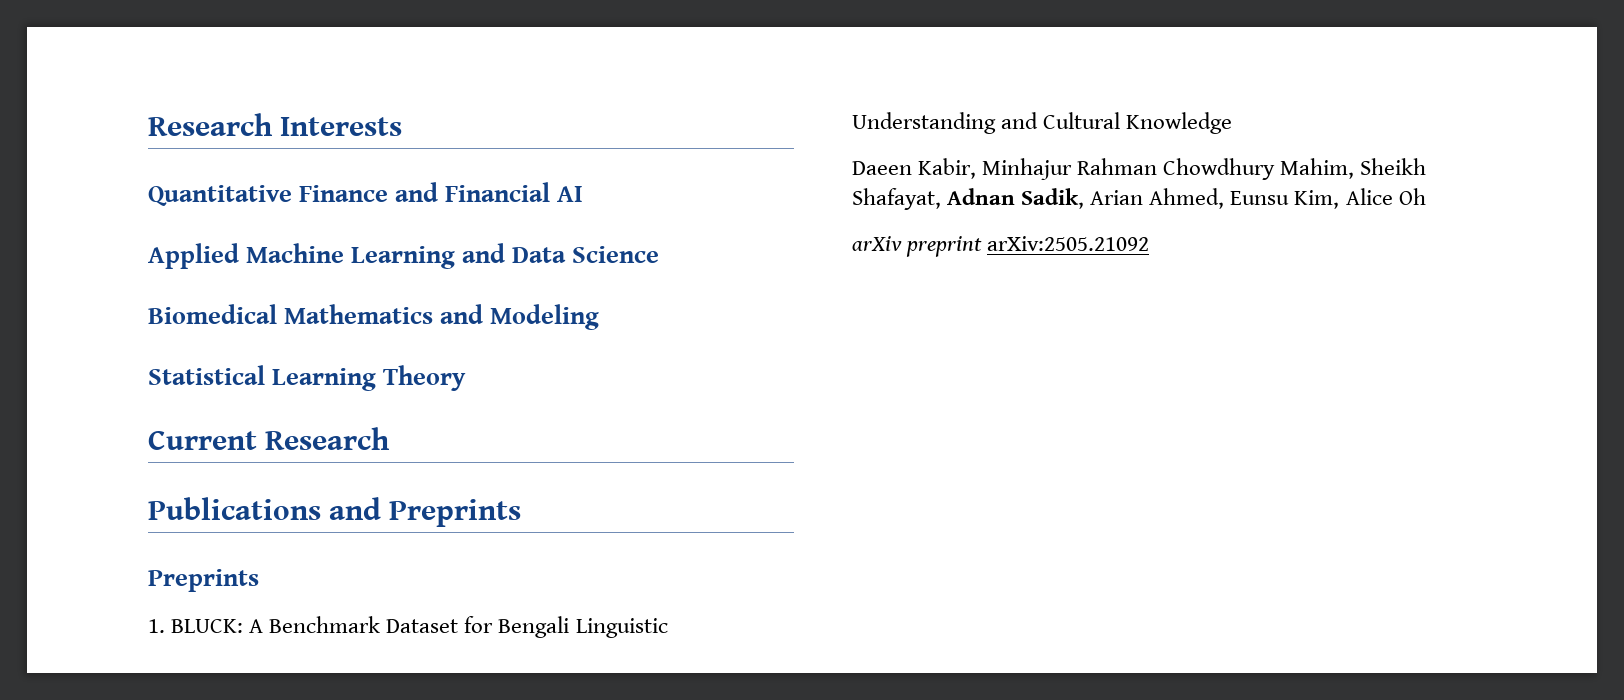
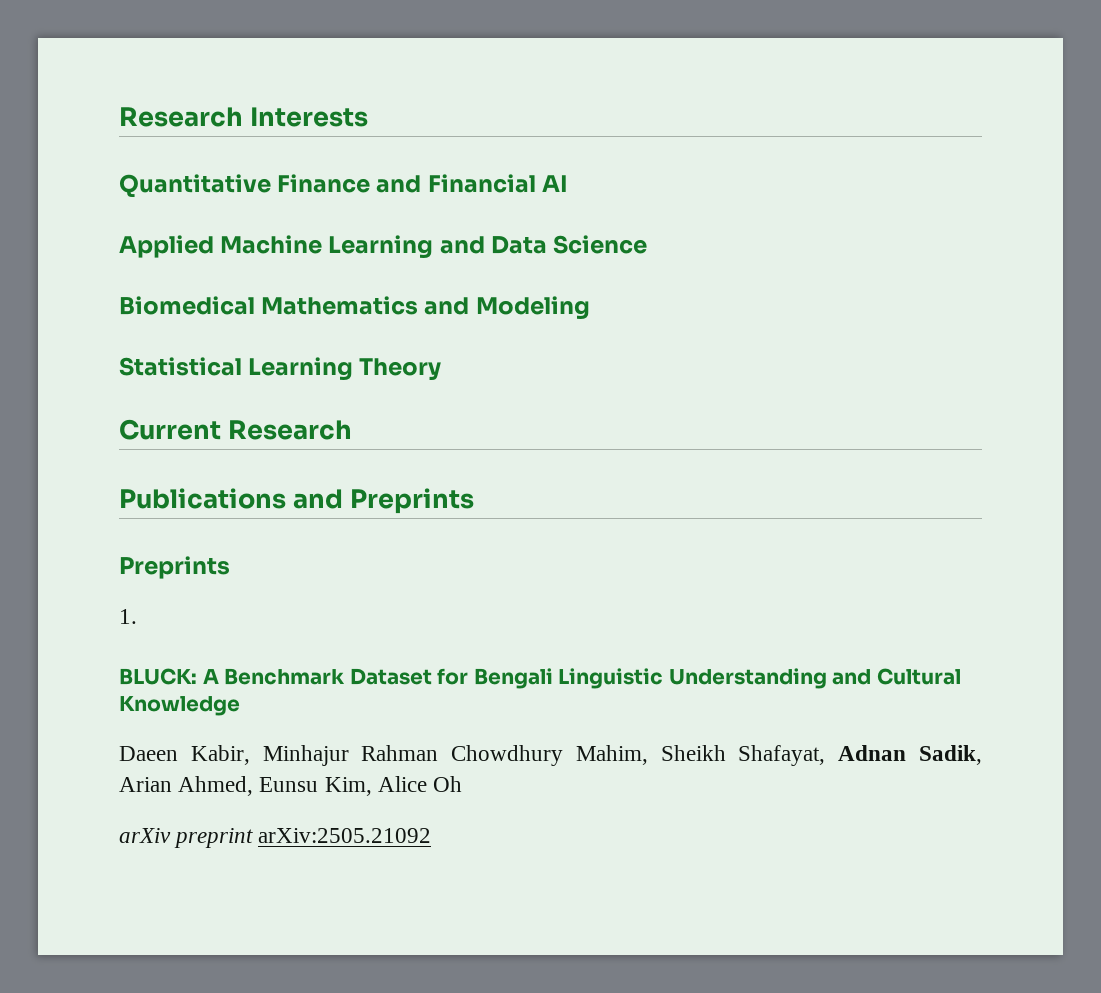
- 1. BLUCK: A Benchmark Dataset for Bengali Linguistic Understanding and Cultural Knowledge
+ 1.
+ BLUCK: A Benchmark Dataset for Bengali Linguistic Understanding and Cultural Knowledge

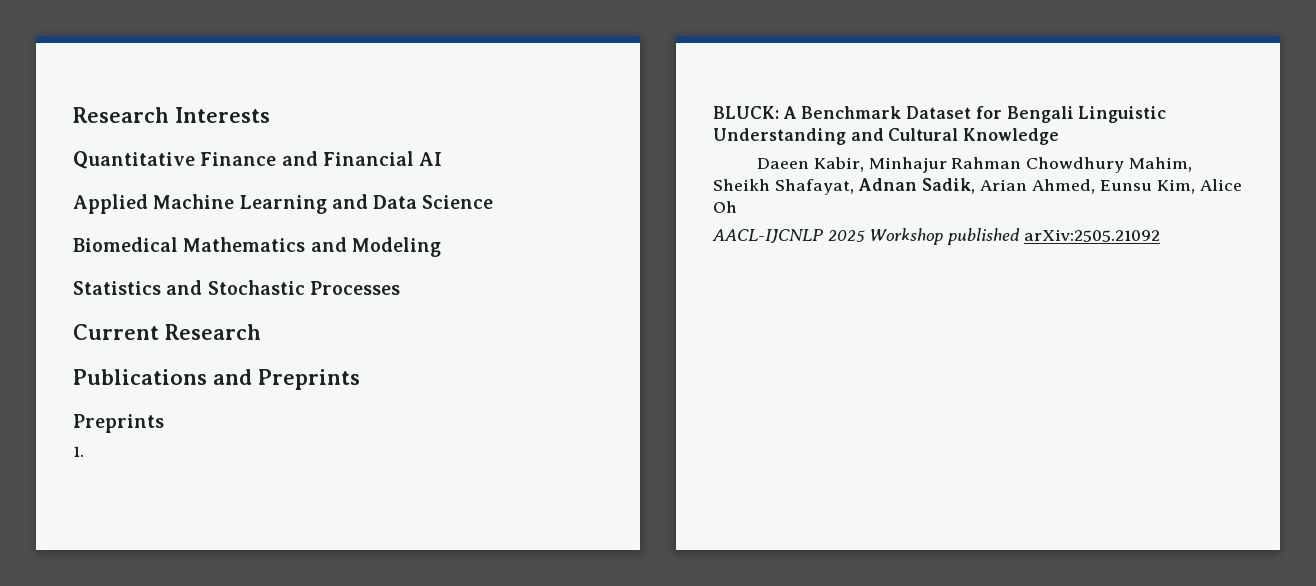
- Statistical Learning Theory
+ Statistics and Stochastic Processes
- arXiv preprint arXiv:2505.21092
+ AACL-IJCNLP 2025 Workshop published arXiv:2505.21092

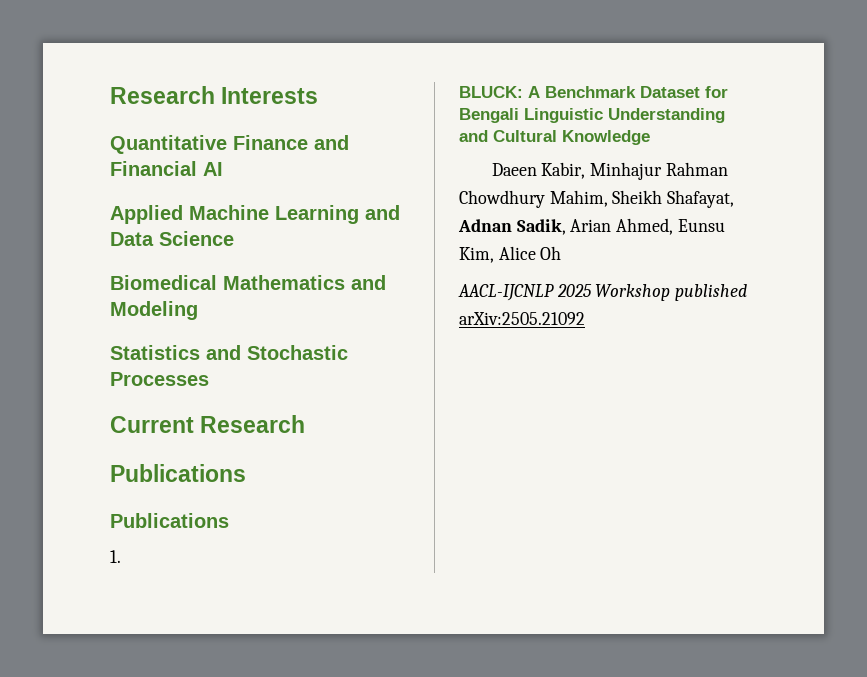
  Current Research
- Publications and Preprints
- Preprints
+ Publications
+ Publications

